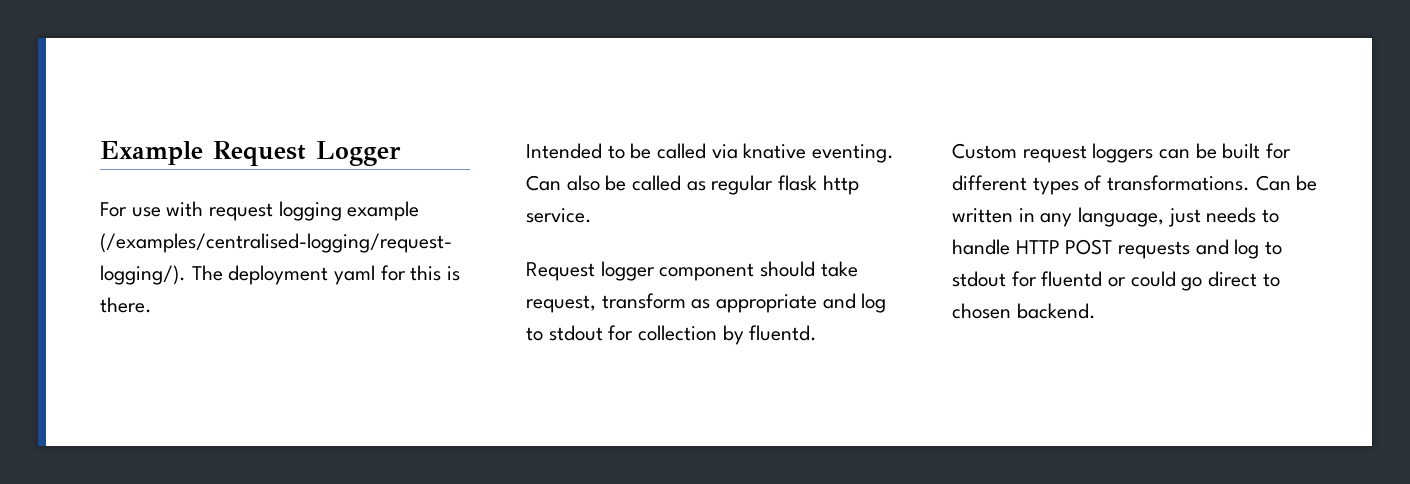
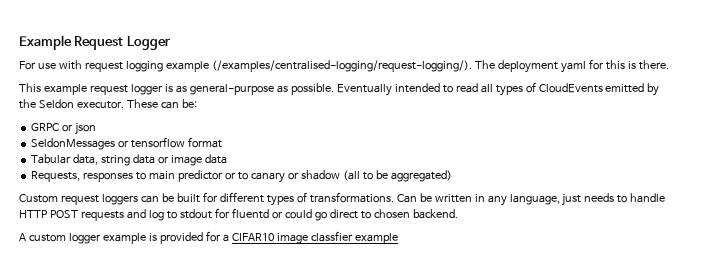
- Intended to be called via knative eventing. Can also be called as regular flask http service.
- Request logger component should take request, transform as appropriate and log to stdout for collection by fluentd.
+ This example request logger is as general-purpose as possible. Eventually intended to read all types of CloudEvents emitted by the Seldon executor. These can be:
+ GRPC or json
+ SeldonMessages or tensorflow format
+ Tabular data, string data or image data
+ Requests, responses to main predictor or to canary or shadow (all to be aggregated)
+ A custom logger example is provided for a CIFAR10 image classfier example

